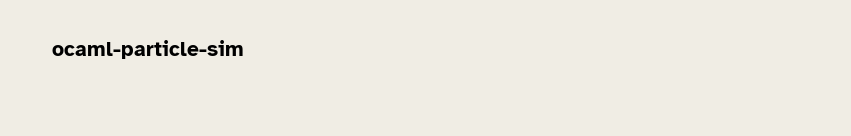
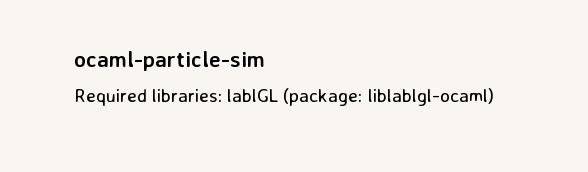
+ Required libraries: lablGL (package: liblablgl-ocaml)

